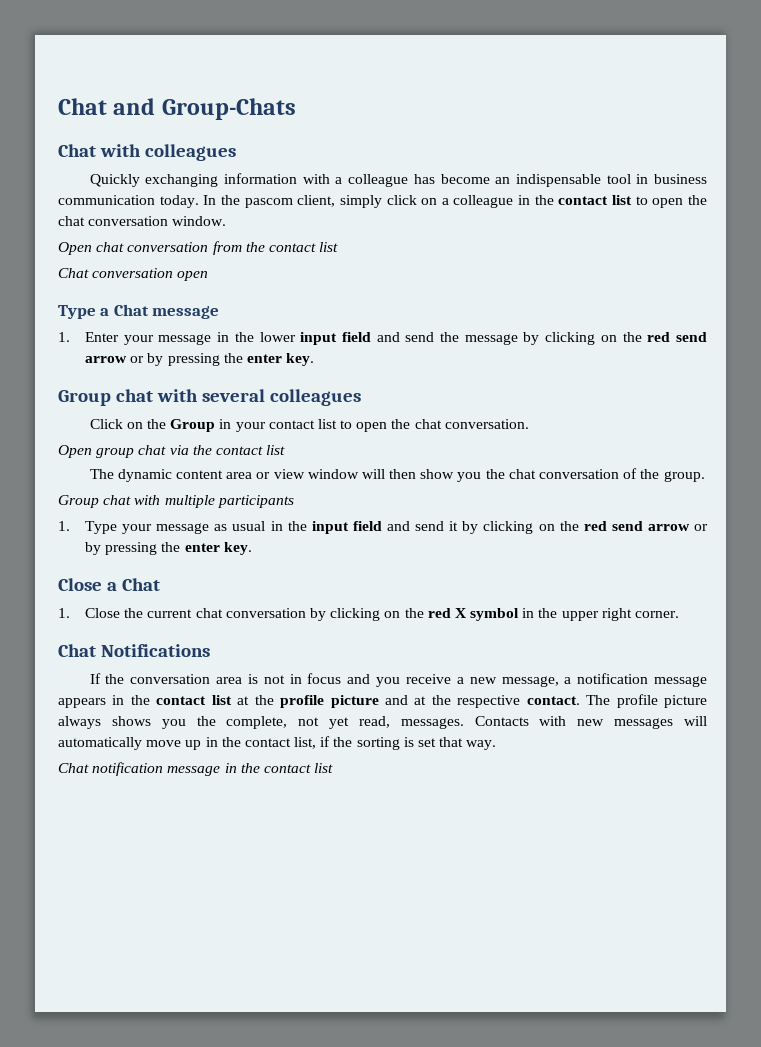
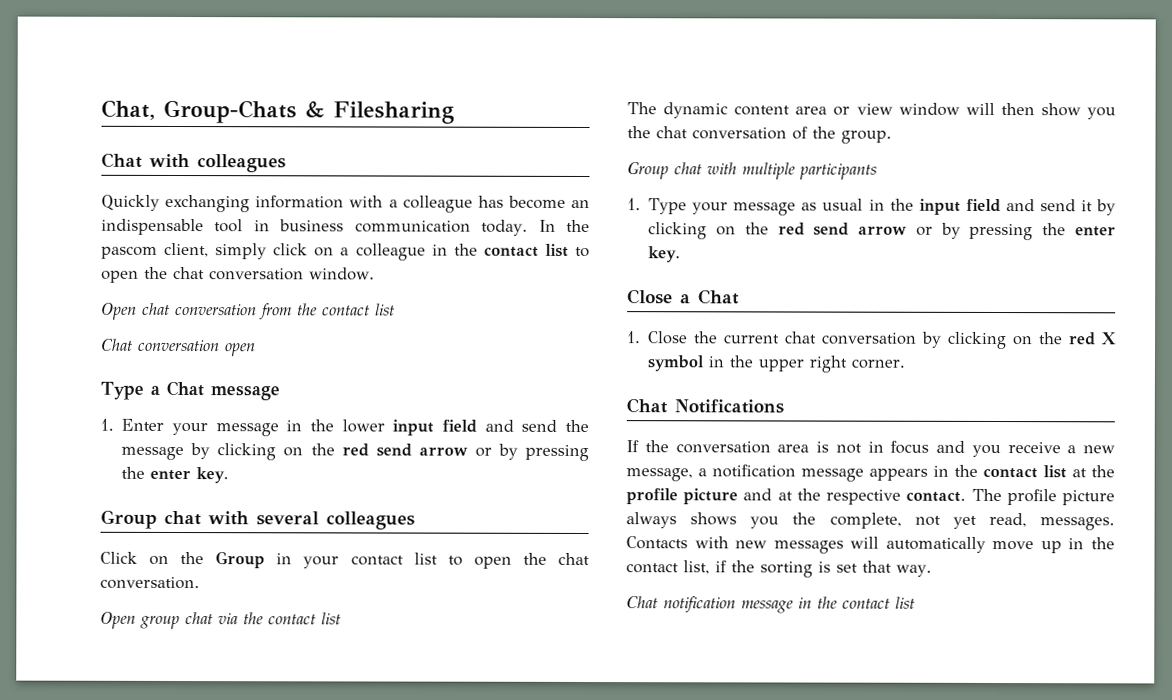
- Chat and Group-Chats
+ Chat, Group-Chats & Filesharing

